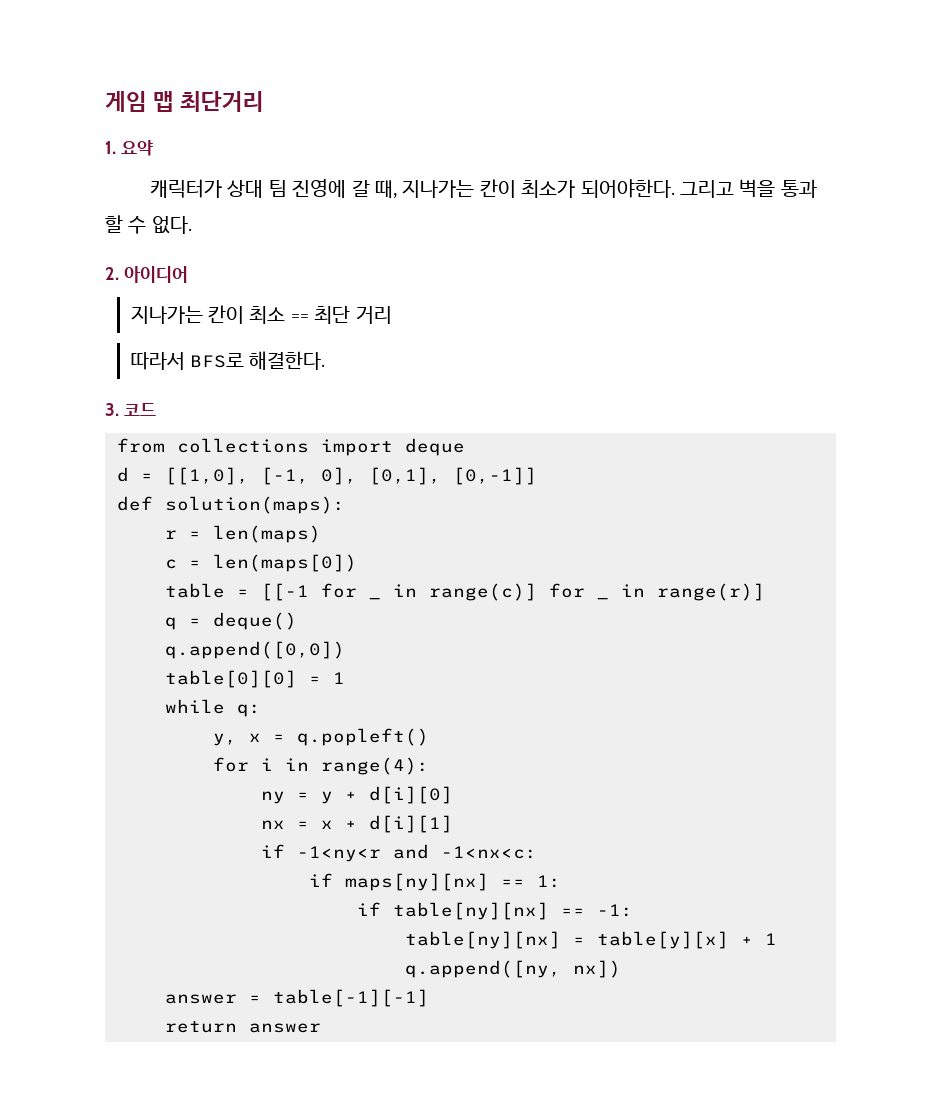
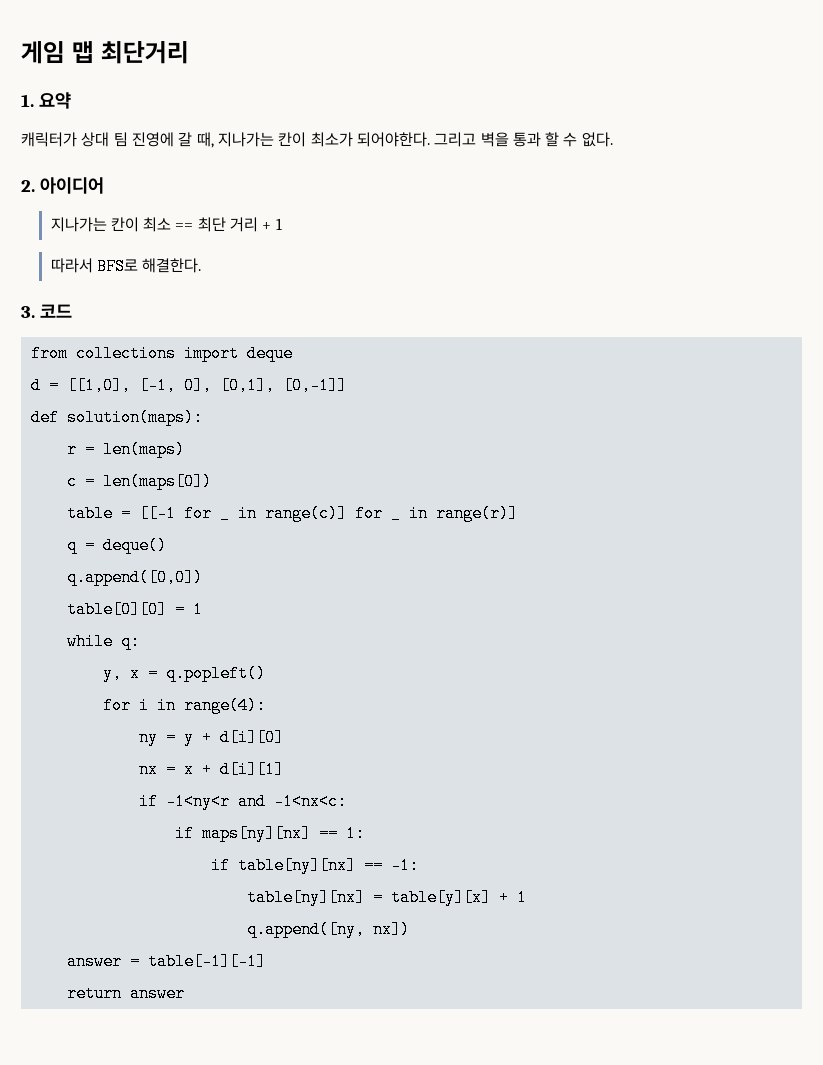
- 지나가는 칸이 최소 == 최단 거리
+ 지나가는 칸이 최소 == 최단 거리 + 1

